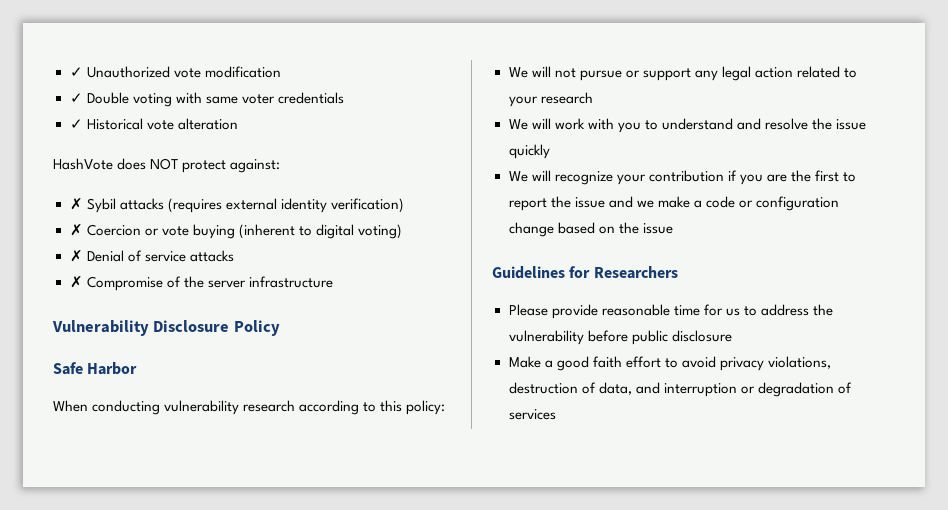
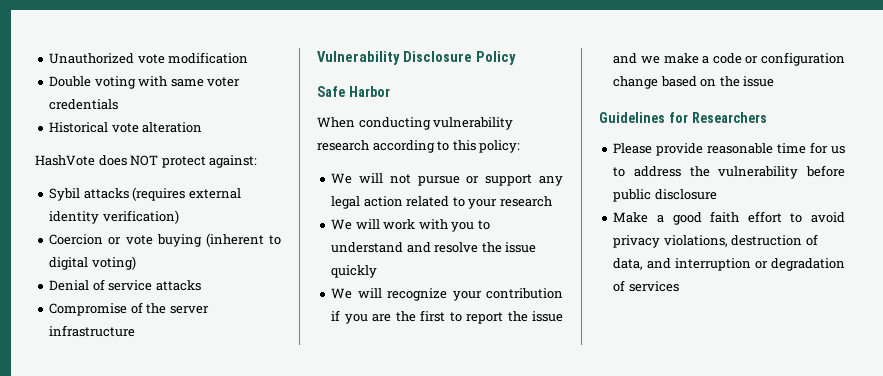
- ✓ Unauthorized vote modification
+ Unauthorized vote modification
- ✓ Double voting with same voter credentials
+ Double voting with same voter credentials
- ✓ Historical vote alteration
+ Historical vote alteration
- ✗ Sybil attacks (requires external identity verification)
+ Sybil attacks (requires external identity verification)
- ✗ Coercion or vote buying (inherent to digital voting)
+ Coercion or vote buying (inherent to digital voting)
- ✗ Denial of service attacks
+ Denial of service attacks
- ✗ Compromise of the server infrastructure
+ Compromise of the server infrastructure

